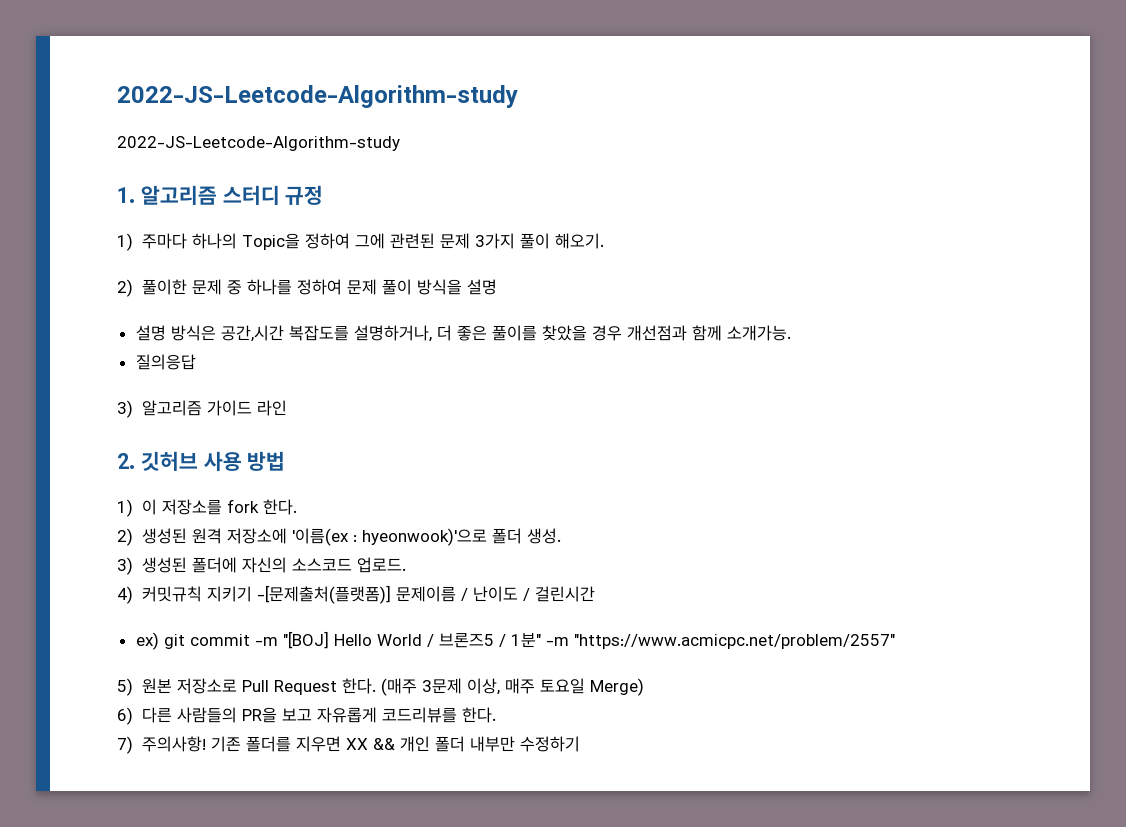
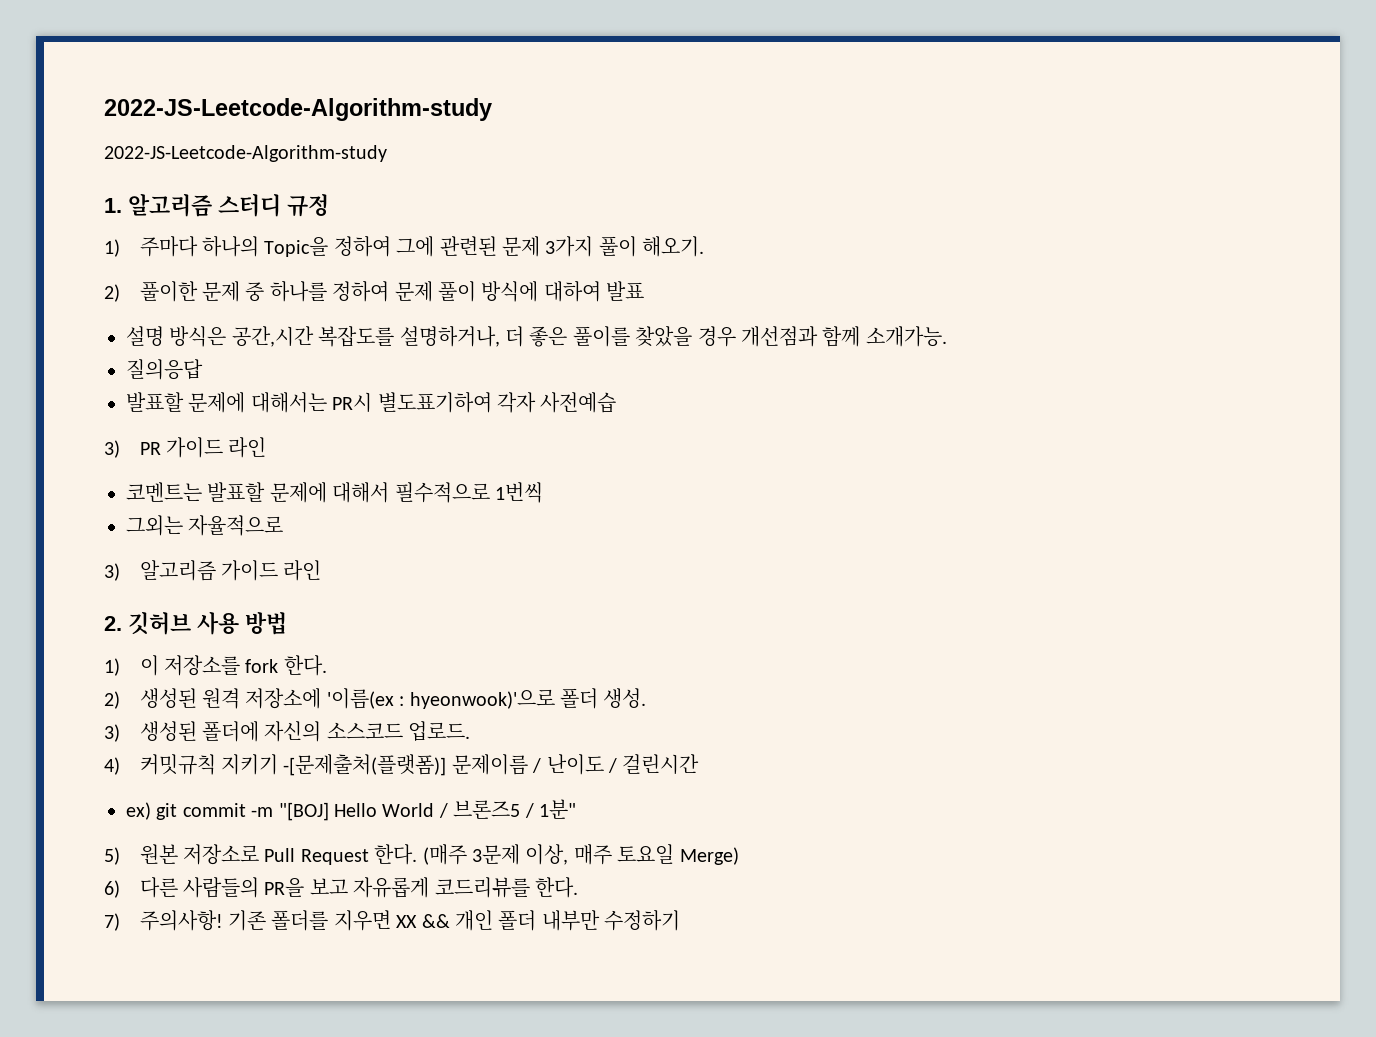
- 2) 풀이한 문제 중 하나를 정하여 문제 풀이 방식을 설명
+ 2) 풀이한 문제 중 하나를 정하여 문제 풀이 방식에 대하여 발표
+ 발표할 문제에 대해서는 PR시 별도표기하여 각자 사전예습
+ 3) PR 가이드 라인
+ 코멘트는 발표할 문제에 대해서 필수적으로 1번씩
+ 그외는 자율적으로
- ex) git commit -m "[BOJ] Hello World / 브론즈5 / 1분" -m "https://www.acmicpc.net/problem/2557"
+ ex) git commit -m "[BOJ] Hello World / 브론즈5 / 1분"

